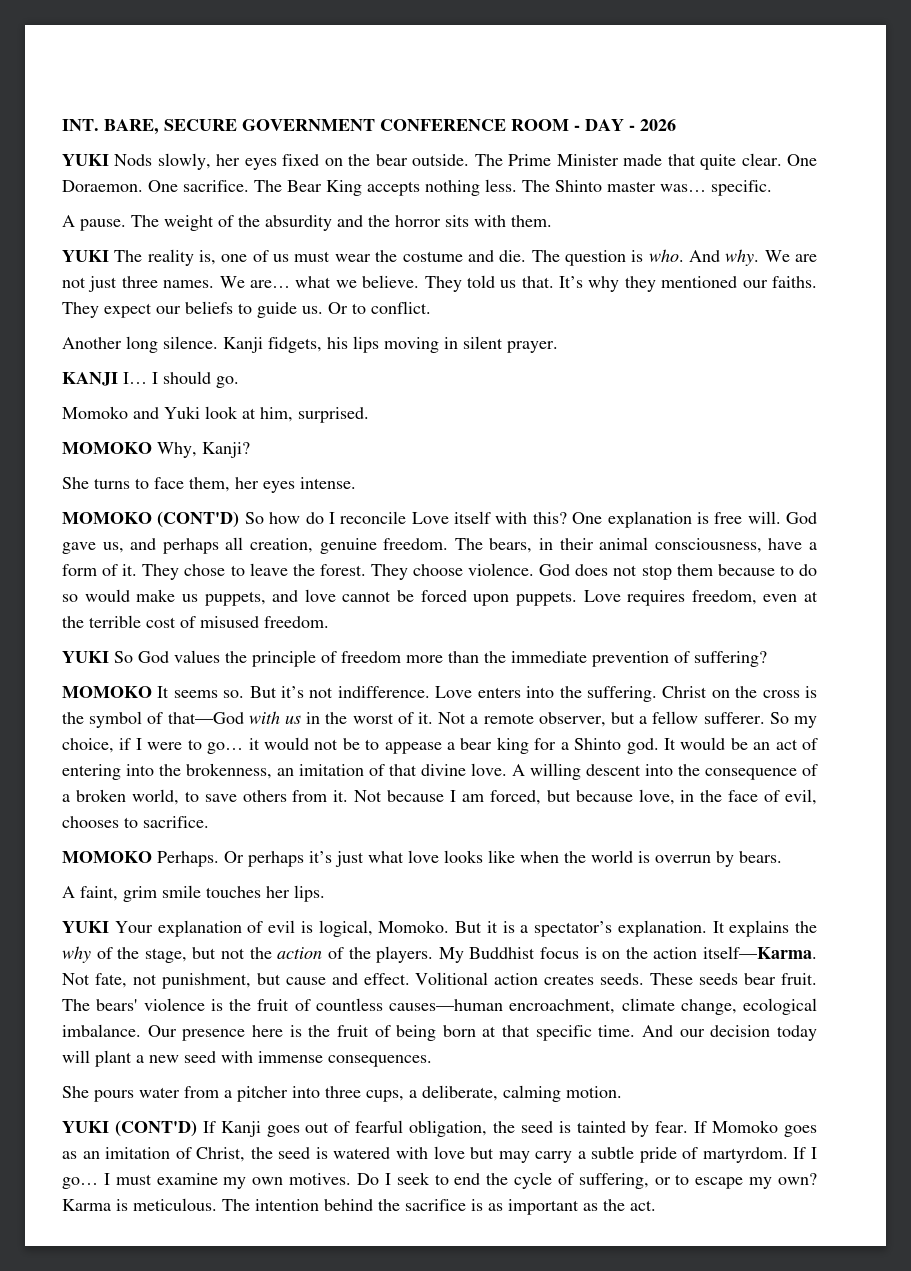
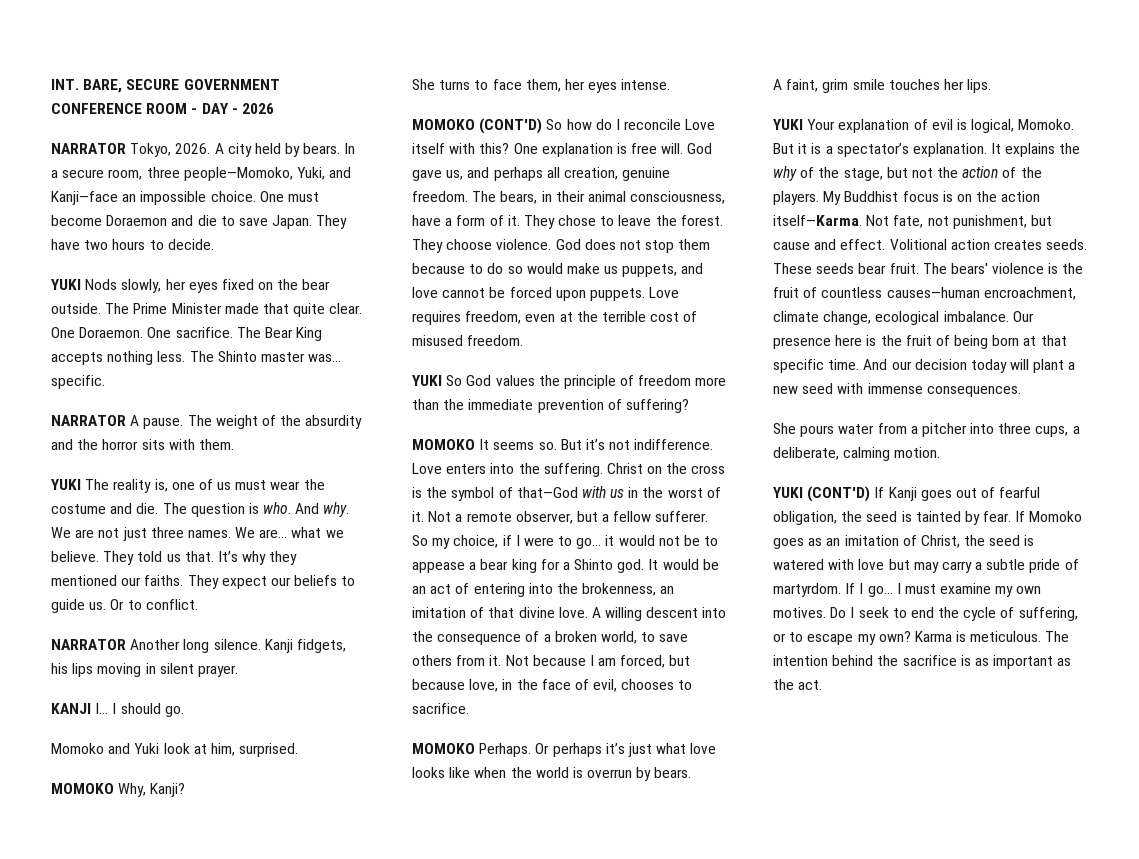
+ NARRATOR Tokyo, 2026. A city held by bears. In a secure room, three people—Momoko, Yuki, and Kanji—face an impossible choice. One must become Doraemon and die to save Japan. They have two hours to decide.
- A pause.
+ NARRATOR A pause.
- Another long silence.
+ NARRATOR Another long silence.

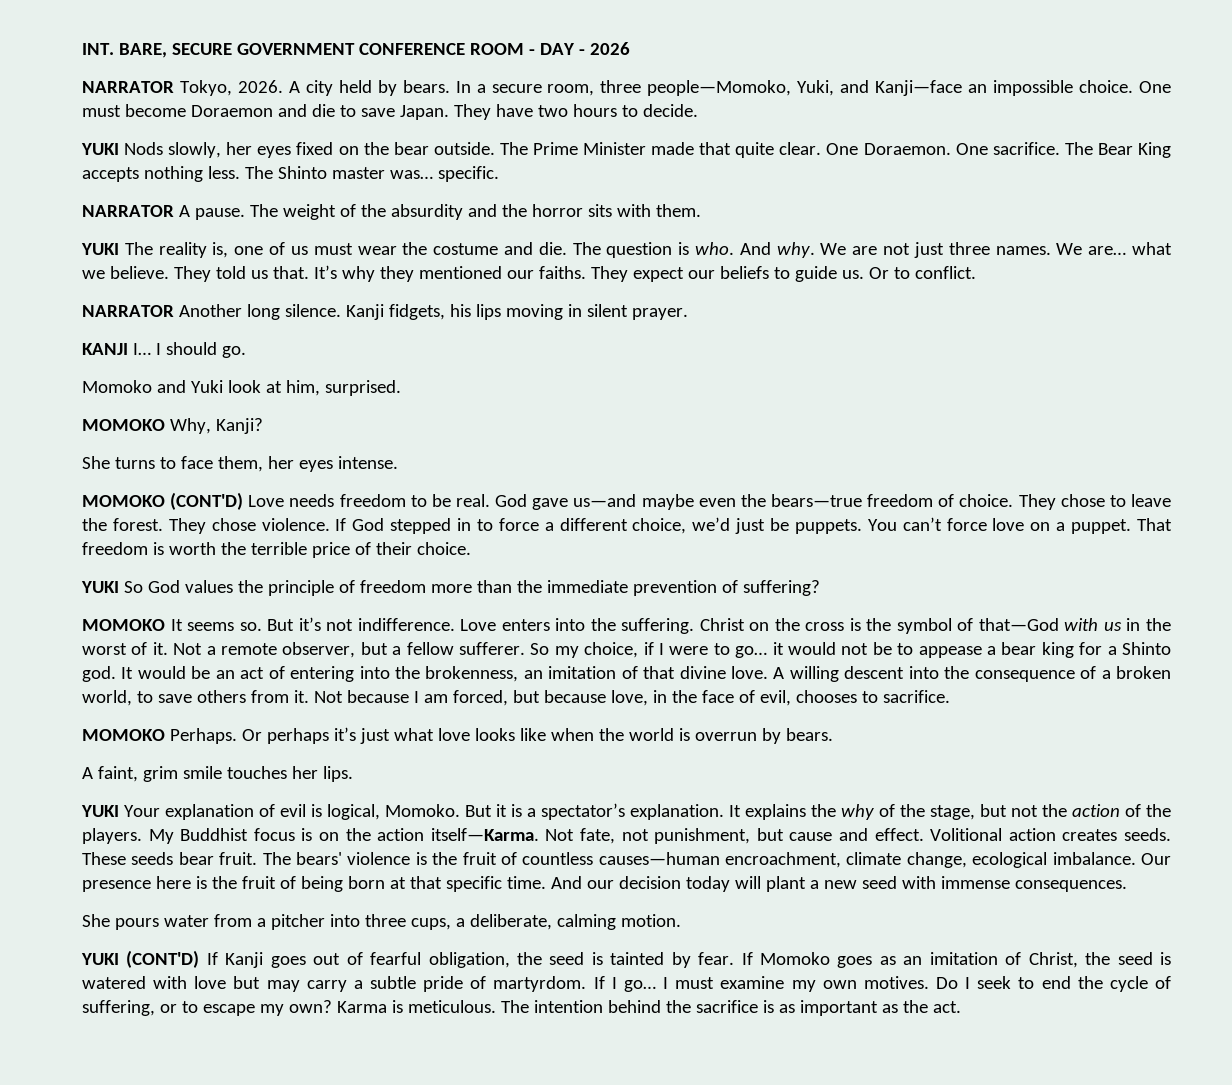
- MOMOKO (CONT'D) So how do I reconcile Love itself with this? One explanation is free will. God gave us, and perhaps all creation, genuine freedom. The bears, in their animal consciousness, have a form of it.
+ MOMOKO (CONT'D) Love needs freedom to be real. God gave us—and maybe even the bears—true freedom of choice.
- They choose violence. God does not stop them because to do so would make us puppets, and love cannot be forced upon puppets. Love requires freedom, even at the terrible cost of misused freedom.
+ They chose violence. If God stepped in to force a different choice, we’d just be puppets. You can’t force love on a puppet. That freedom is worth the terrible price of their choice.

